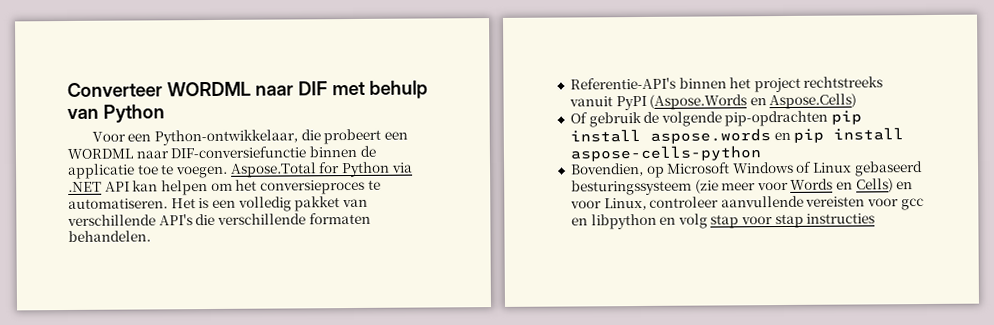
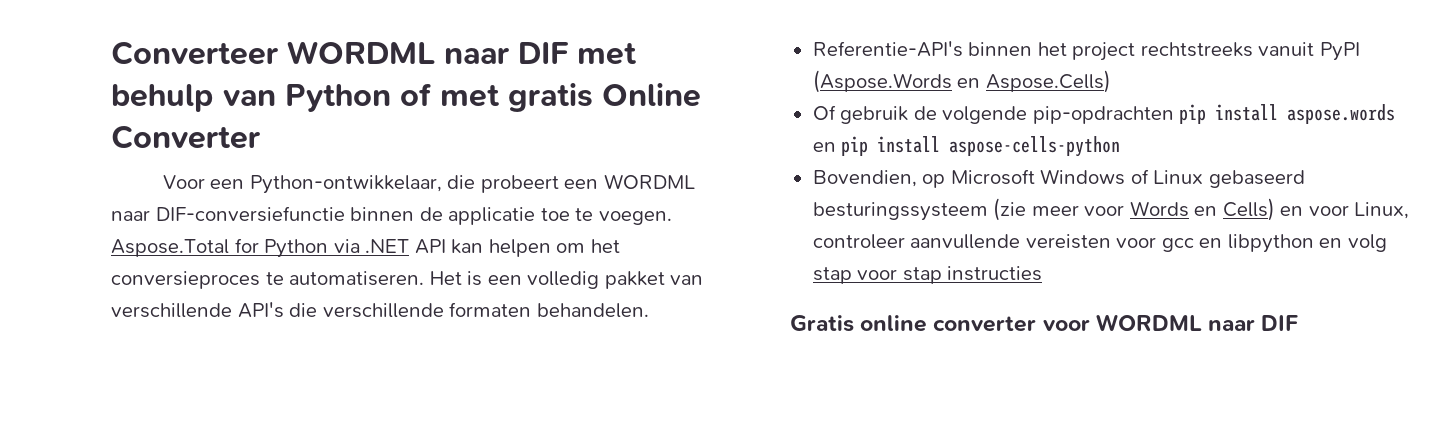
- Converteer WORDML naar DIF met behulp van Python
+ Converteer WORDML naar DIF met behulp van Python of met gratis Online Converter
+ Gratis online converter voor WORDML naar DIF

